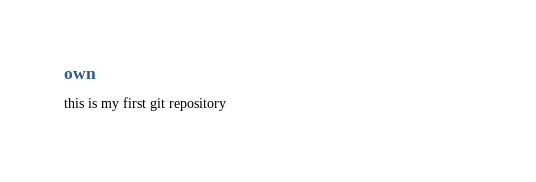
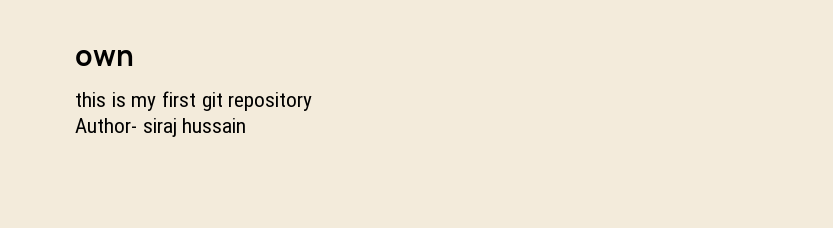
+ Author- siraj hussain

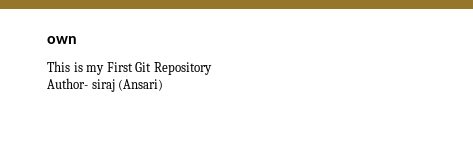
- this is my first git repository
+ This is my First Git Repository
- Author- siraj hussain
+ Author- siraj (Ansari)

